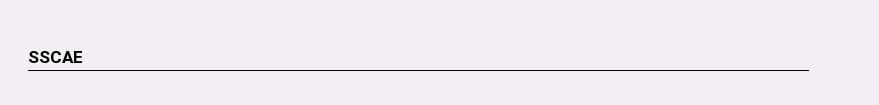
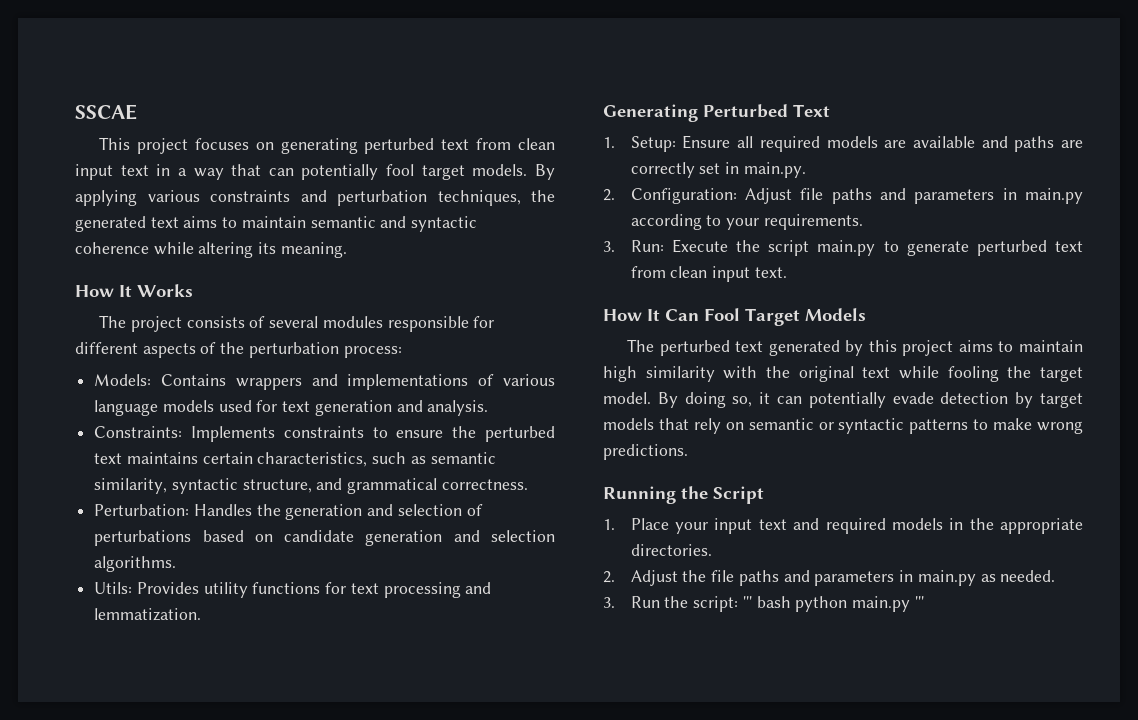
+ This project focuses on generating perturbed text from clean input text in a way that can potentially fool target models. By applying various constraints and perturbation techniques, the generated text aims to maintain semantic and syntactic coherence while altering its meaning.
+ How It Works
+ The project consists of several modules responsible for different aspects of the perturbation process:
+ Models: Contains wrappers and implementations of various language models used for text generation and analysis.
+ Constraints: Implements constraints to ensure the perturbed text maintains certain characteristics, such as semantic similarity, syntactic structure, and grammatical correctness.
+ Perturbation: Handles the generation and selection of perturbations based on candidate generation and selection algorithms.
+ Utils: Provides utility functions for text processing and lemmatization.
+ Generating Perturbed Text
+ 1. Setup: Ensure all required models are available and paths are correctly set in main.py.
+ 2. Configuration: Adjust file paths and parameters in main.py according to your requirements.
+ 3. Run: Execute the script main.py to generate perturbed text from clean input text.
+ How It Can Fool Target Models
+ The perturbed text generated by this project aims to maintain high similarity with the original text while fooling the target model. By doing so, it can potentially evade detection by target models that rely on semantic or syntactic patterns to make wrong predictions.
+ Running the Script
+ 1. Place your input text and required models in the appropriate directories.
+ 2. Adjust the file paths and parameters in main.py as needed.
+ 3. Run the script: ''' bash python main.py '''

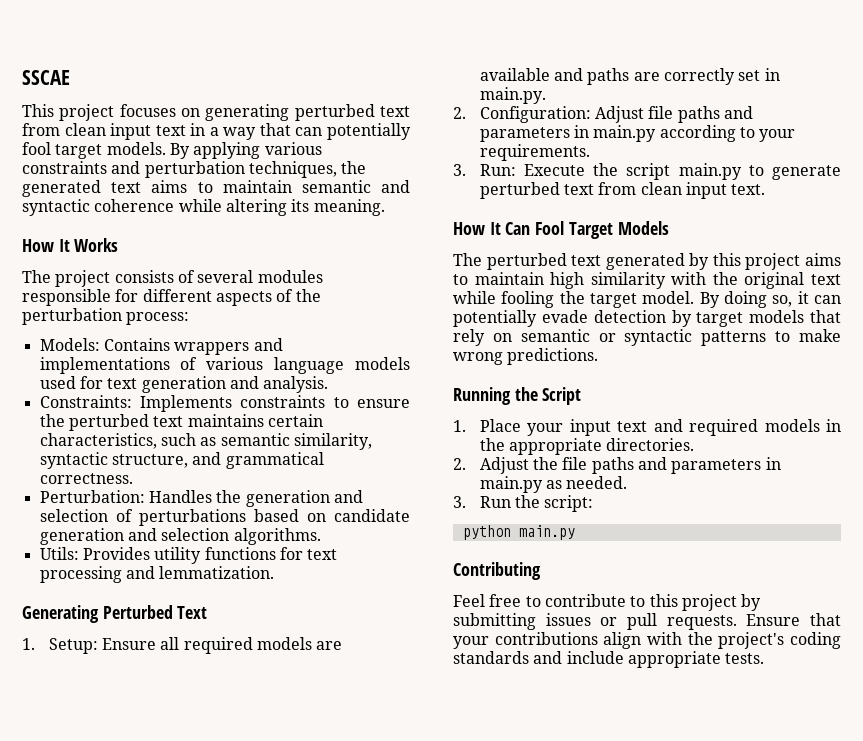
- 3. Run the script: ''' bash python main.py '''
+ 3. Run the script:
+ python main.py
+ Contributing
+ Feel free to contribute to this project by submitting issues or pull requests. Ensure that your contributions align with the project's coding standards and include appropriate tests.

